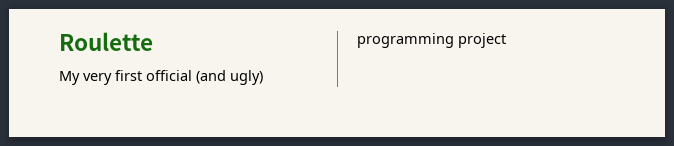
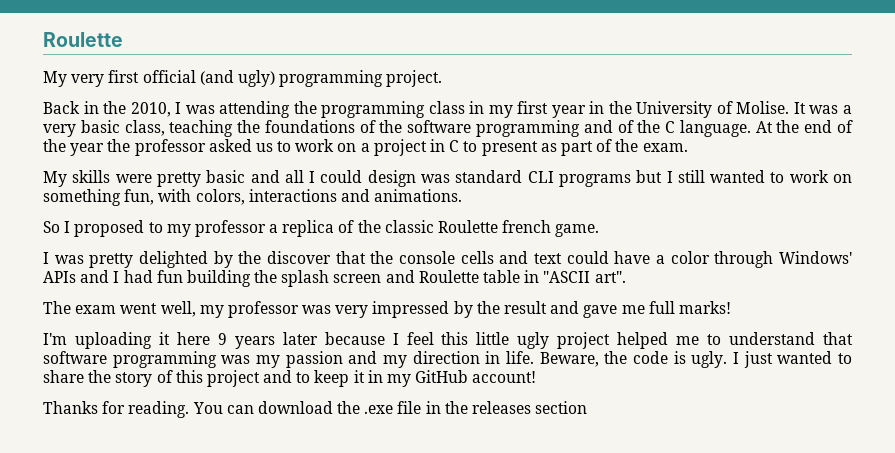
- My very first official (and ugly) programming project
+ My very first official (and ugly) programming project.
+ Back in the 2010, I was attending the programming class in my first year in the University of Molise. It was a very basic class, teaching the foundations of the software programming and of the C language. At the end of the year the professor asked us to work on a project in C to present as part of the exam.
+ My skills were pretty basic and all I could design was standard CLI programs but I still wanted to work on something fun, with colors, interactions and animations.
+ So I proposed to my professor a replica of the classic Roulette french game.
+ I was pretty delighted by the discover that the console cells and text could have a color through Windows' APIs and I had fun building the splash screen and Roulette table in "ASCII art".
+ The exam went well, my professor was very impressed by the result and gave me full marks!
+ I'm uploading it here 9 years later because I feel this little ugly project helped me to understand that software programming was my passion and my direction in life. Beware, the code is ugly. I just wanted to share the story of this project and to keep it in my GitHub account!
+ Thanks for reading. You can download the .exe file in the releases section

